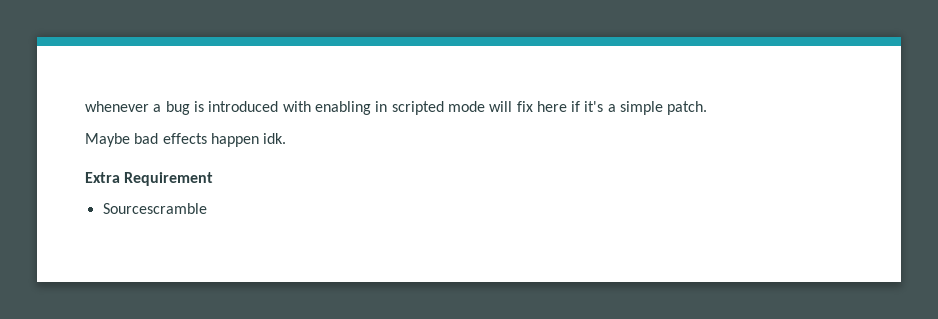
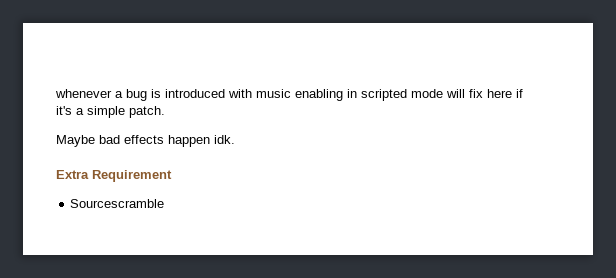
- whenever a bug is introduced with enabling in scripted mode will fix here if it's a simple patch.
+ whenever a bug is introduced with music enabling in scripted mode will fix here if it's a simple patch.

